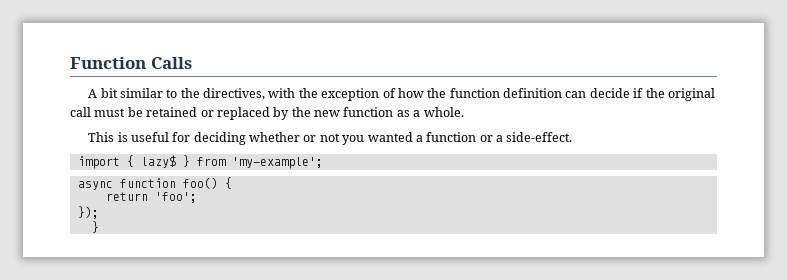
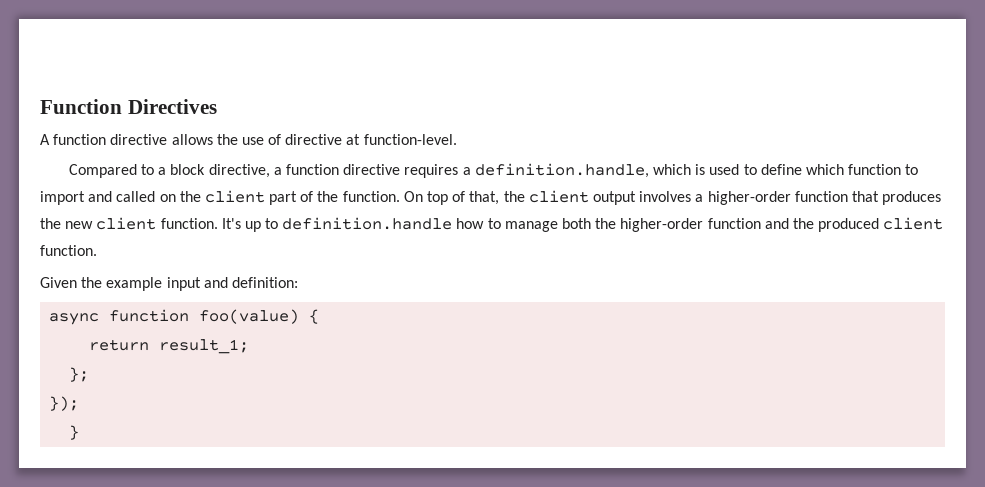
- Function Calls
+ Function Directives
- A bit similar to the directives, with the exception of how the function definition can decide if the original call must be retained or replaced by the new function as a whole.
- This is useful for deciding whether or not you wanted a function or a side-effect.
- import { lazy$ } from 'my-example';
+ A function directive allows the use of directive at function-level.
+ Compared to a block directive, a function directive requires a definition.handle, which is used to define which function to import and called on the client part of the function. On top of that, the client output involves a higher-order function that produces the new client function. It's up to definition.handle how to manage both the higher-order function and the produced client function.
+ Given the example input and definition:
- async function foo() {
+ async function foo(value) {
- return 'foo';
+ return result_1;
+ };

